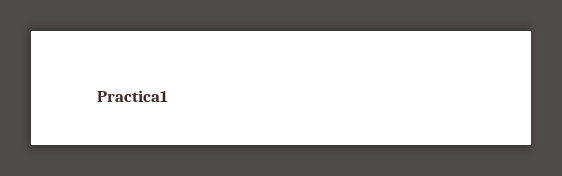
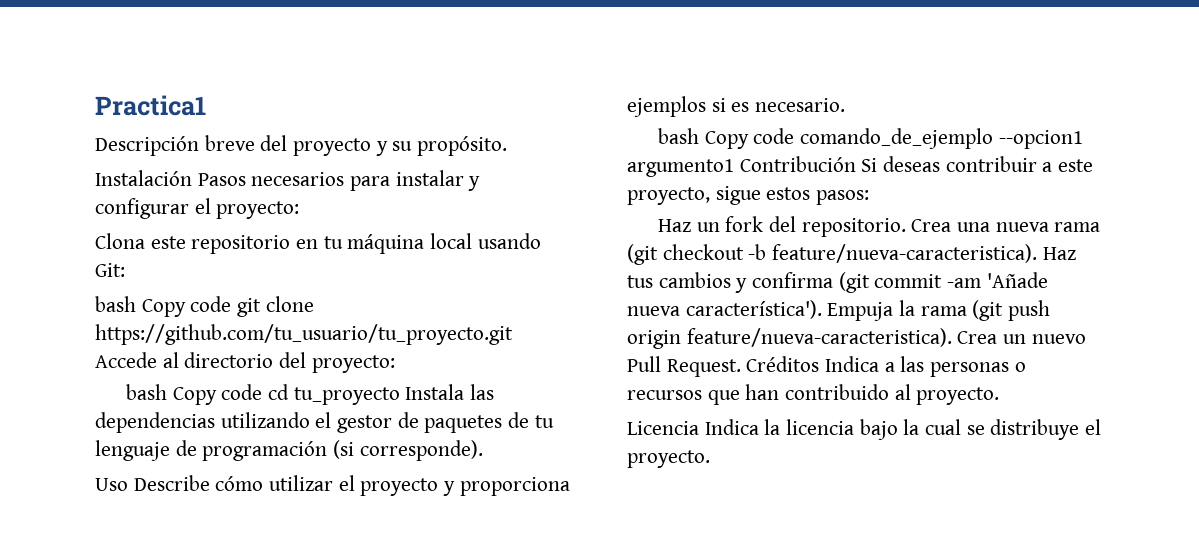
+ Descripción breve del proyecto y su propósito.
+ Instalación Pasos necesarios para instalar y configurar el proyecto:
+ Clona este repositorio en tu máquina local usando Git:
+ bash Copy code git clone https://github.com/tu_usuario/tu_proyecto.git Accede al directorio del proyecto:
+ bash Copy code cd tu_proyecto Instala las dependencias utilizando el gestor de paquetes de tu lenguaje de programación (si corresponde).
+ Uso Describe cómo utilizar el proyecto y proporciona ejemplos si es necesario.
+ bash Copy code comando_de_ejemplo --opcion1 argumento1 Contribución Si deseas contribuir a este proyecto, sigue estos pasos:
+ Haz un fork del repositorio. Crea una nueva rama (git checkout -b feature/nueva-caracteristica). Haz tus cambios y confirma (git commit -am 'Añade nueva característica'). Empuja la rama (git push origin feature/nueva-caracteristica). Crea un nuevo Pull Request. Créditos Indica a las personas o recursos que han contribuido al proyecto.
+ Licencia Indica la licencia bajo la cual se distribuye el proyecto.

